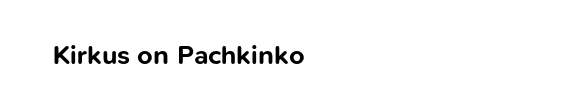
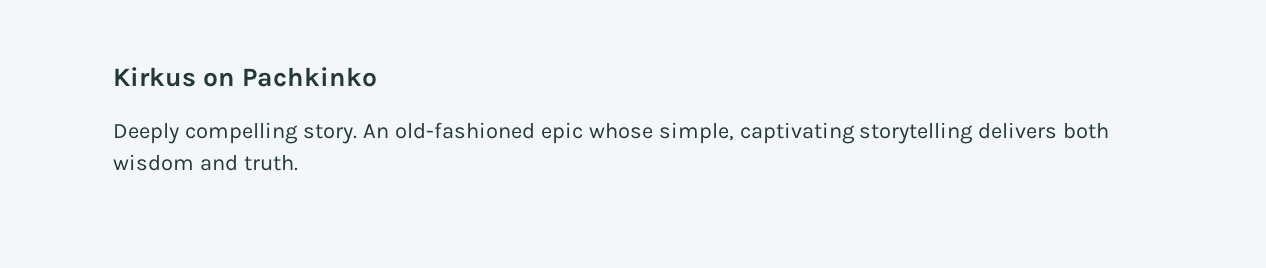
+ Deeply compelling story. An old-fashioned epic whose simple, captivating storytelling delivers both wisdom and truth.

